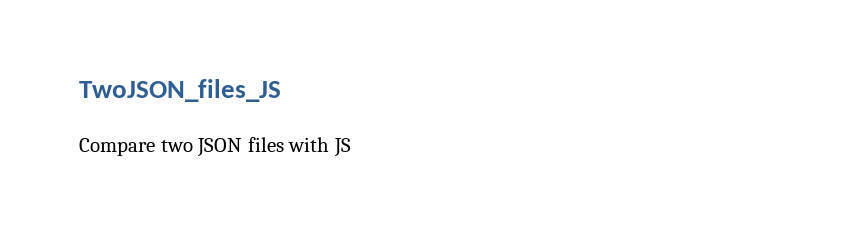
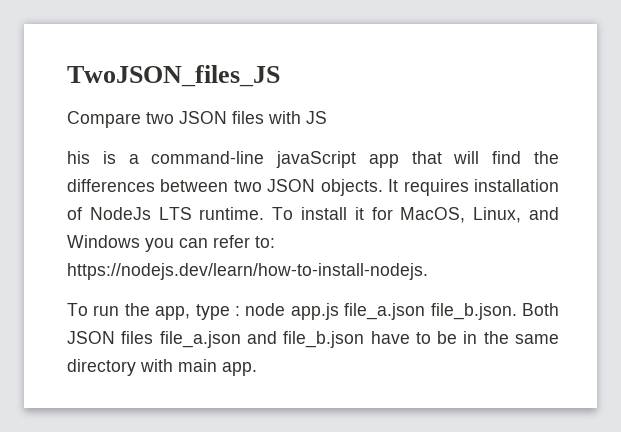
+ his is a command-line javaScript app that will find the differences between two JSON objects. It requires installation of NodeJs LTS runtime. To install it for MacOS, Linux, and Windows you can refer to: https://nodejs.dev/learn/how-to-install-nodejs.
+ To run the app, type : node app.js file_a.json file_b.json. Both JSON files file_a.json and file_b.json have to be in the same directory with main app.

